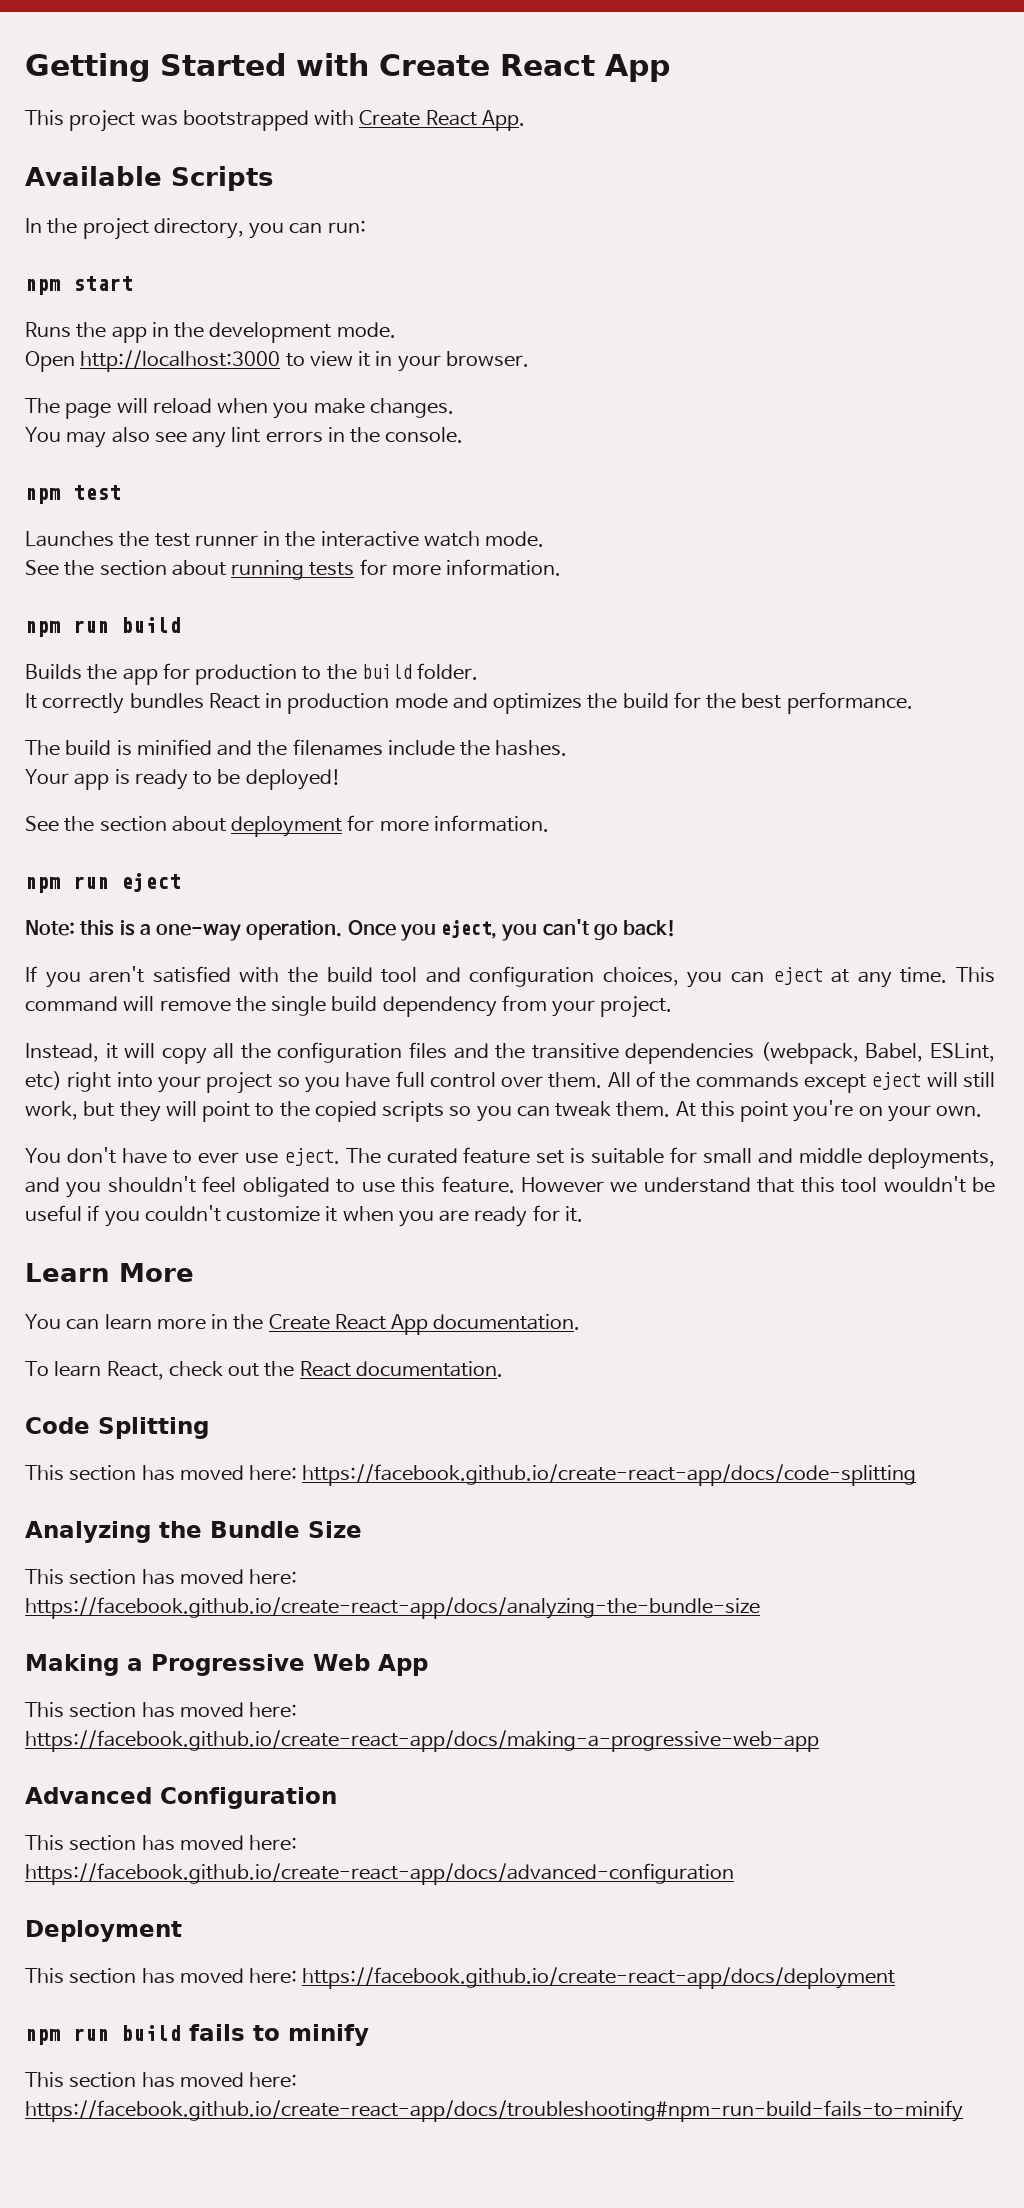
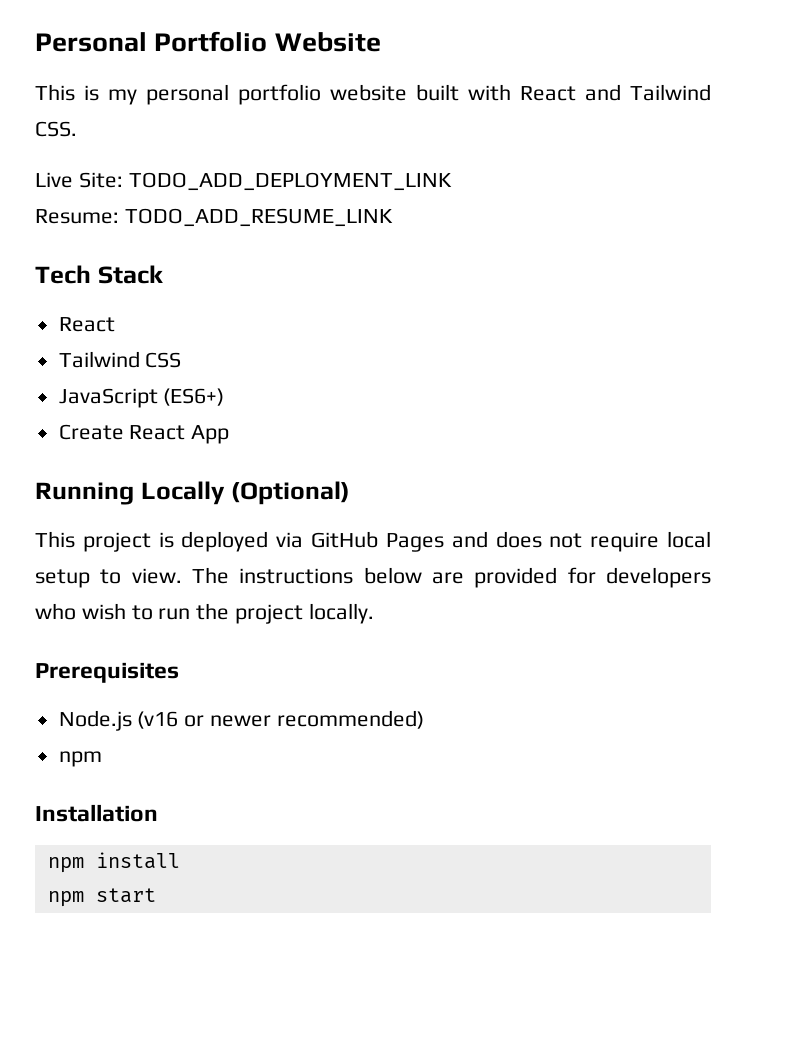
- Getting Started with Create React App
+ Personal Portfolio Website
+ This is my personal portfolio website built with React and Tailwind CSS.
+ Live Site: TODO_ADD_DEPLOYMENT_LINK
+ Resume: TODO_ADD_RESUME_LINK
+ Tech Stack
+ React
+ Tailwind CSS
+ JavaScript (ES6+)
+ Create React App
+ Running Locally (Optional)
- This project was bootstrapped with Create React App.
- Available Scripts
- In the project directory, you can run:
+ This project is deployed via GitHub Pages and does not require local setup to view. The instructions below are provided for developers who wish to run the project locally.
+ Prerequisites
+ Node.js (v16 or newer recommended)
+ npm
+ Installation
+ npm install
  npm start
- Runs the app in the development mode.
- Open http://localhost:3000 to view it in your browser.
- The page will reload when you make changes.
- You may also see any lint errors in the console.
- npm test
- Launches the test runner in the interactive watch mode.
- See the section about running tests for more information.
- npm run build
- Builds the app for production to the build folder.
- It correctly bundles React in production mode and optimizes the build for the best performance.
- The build is minified and the filenames include the hashes.
- Your app is ready to be deployed!
- See the section about deployment for more information.
- npm run eject
- Note: this is a one-way operation. Once you eject, you can't go back!
- If you aren't satisfied with the build tool and configuration choices, you can eject at any time. This command will remove the single build dependency from your project.
- Instead, it will copy all the configuration files and the transitive dependencies (webpack, Babel, ESLint, etc) right into your project so you have full control over them. All of the commands except eject will still work, but they will point to the copied scripts so you can tweak them. At this point you're on your own.
- You don't have to ever use eject. The curated feature set is suitable for small and middle deployments, and you shouldn't feel obligated to use this feature. However we understand that this tool wouldn't be useful if you couldn't customize it when you are ready for it.
- Learn More
- You can learn more in the Create React App documentation.
- To learn React, check out the React documentation.
- Code Splitting
- This section has moved here: https://facebook.github.io/create-react-app/docs/code-splitting
- Analyzing the Bundle Size
- This section has moved here: https://facebook.github.io/create-react-app/docs/analyzing-the-bundle-size
- Making a Progressive Web App
- This section has moved here: https://facebook.github.io/create-react-app/docs/making-a-progressive-web-app
- Advanced Configuration
- This section has moved here: https://facebook.github.io/create-react-app/docs/advanced-configuration
- Deployment
- This section has moved here: https://facebook.github.io/create-react-app/docs/deployment
- npm run build fails to minify
- This section has moved here: https://facebook.github.io/create-react-app/docs/troubleshooting#npm-run-build-fails-to-minify

